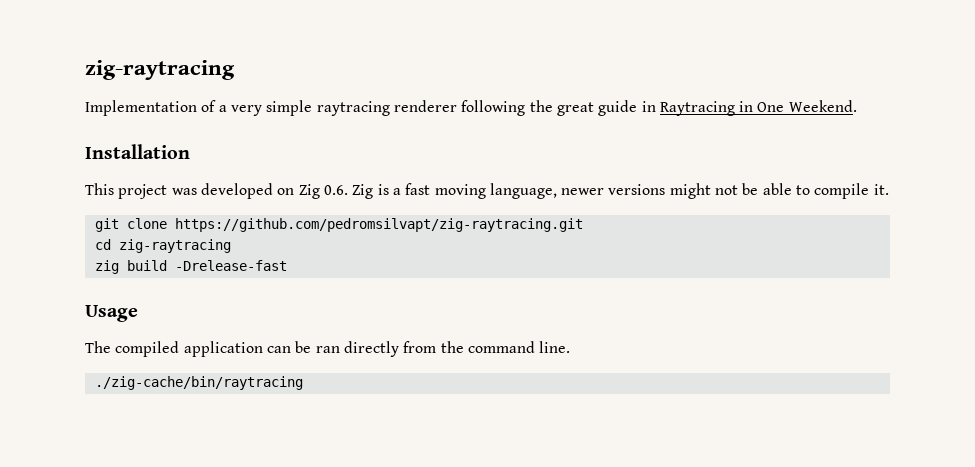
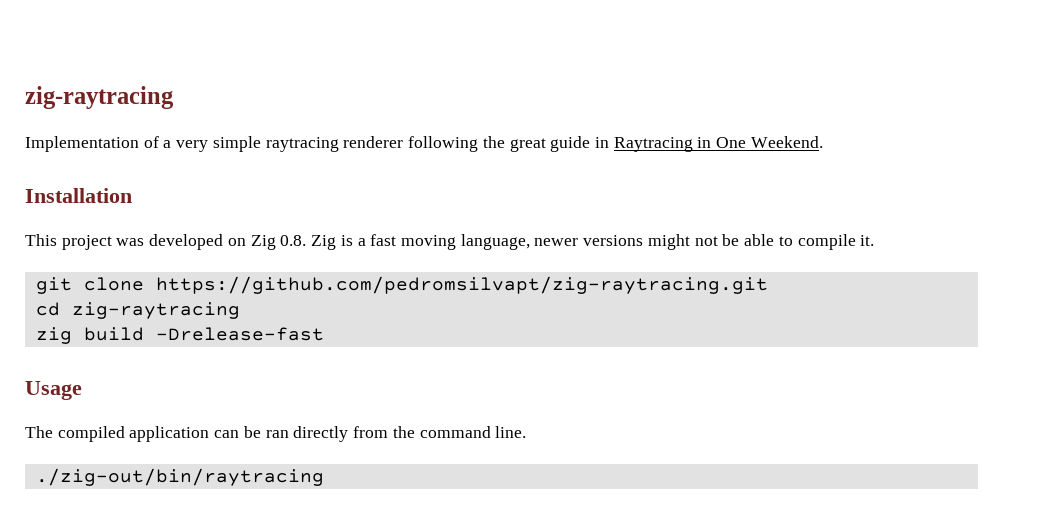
- This project was developed on Zig 0.6. Zig is a fast moving language, newer versions might not be able to compile it.
+ This project was developed on Zig 0.8. Zig is a fast moving language, newer versions might not be able to compile it.
- ./zig-cache/bin/raytracing
+ ./zig-out/bin/raytracing

